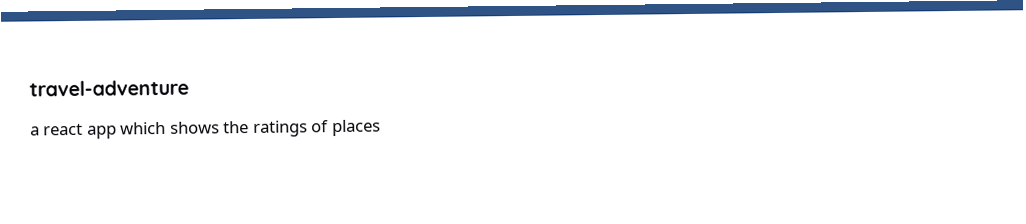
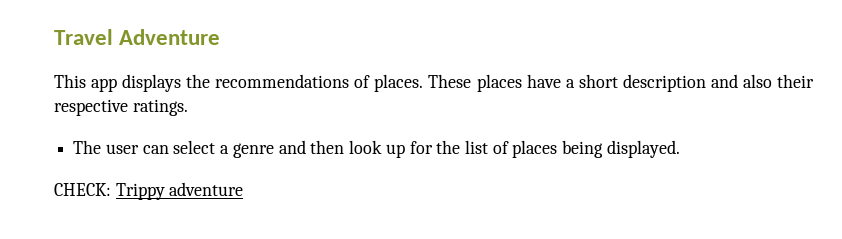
- travel-adventure
- a react app which shows the ratings of places
+ Travel Adventure
+ This app displays the recommendations of places. These places have a short description and also their respective ratings.
+ The user can select a genre and then look up for the list of places being displayed.
+ CHECK: Trippy adventure

